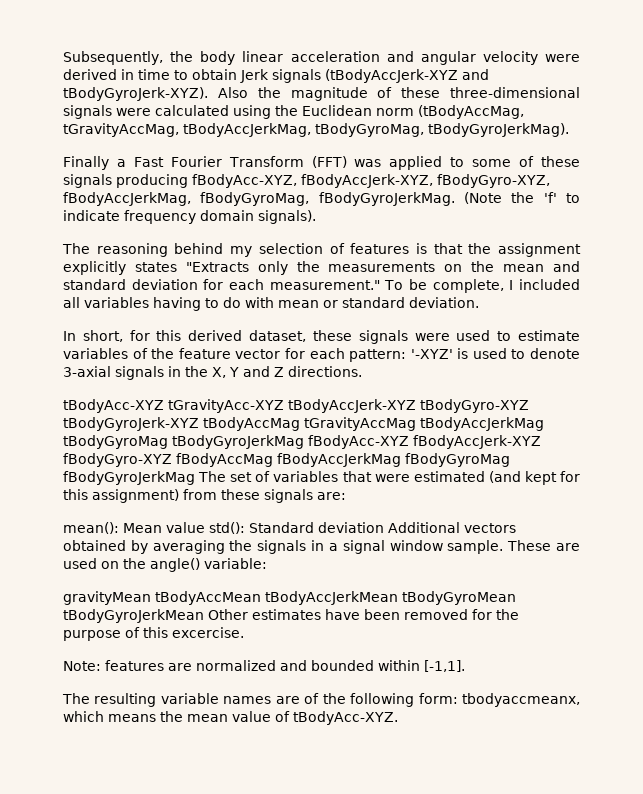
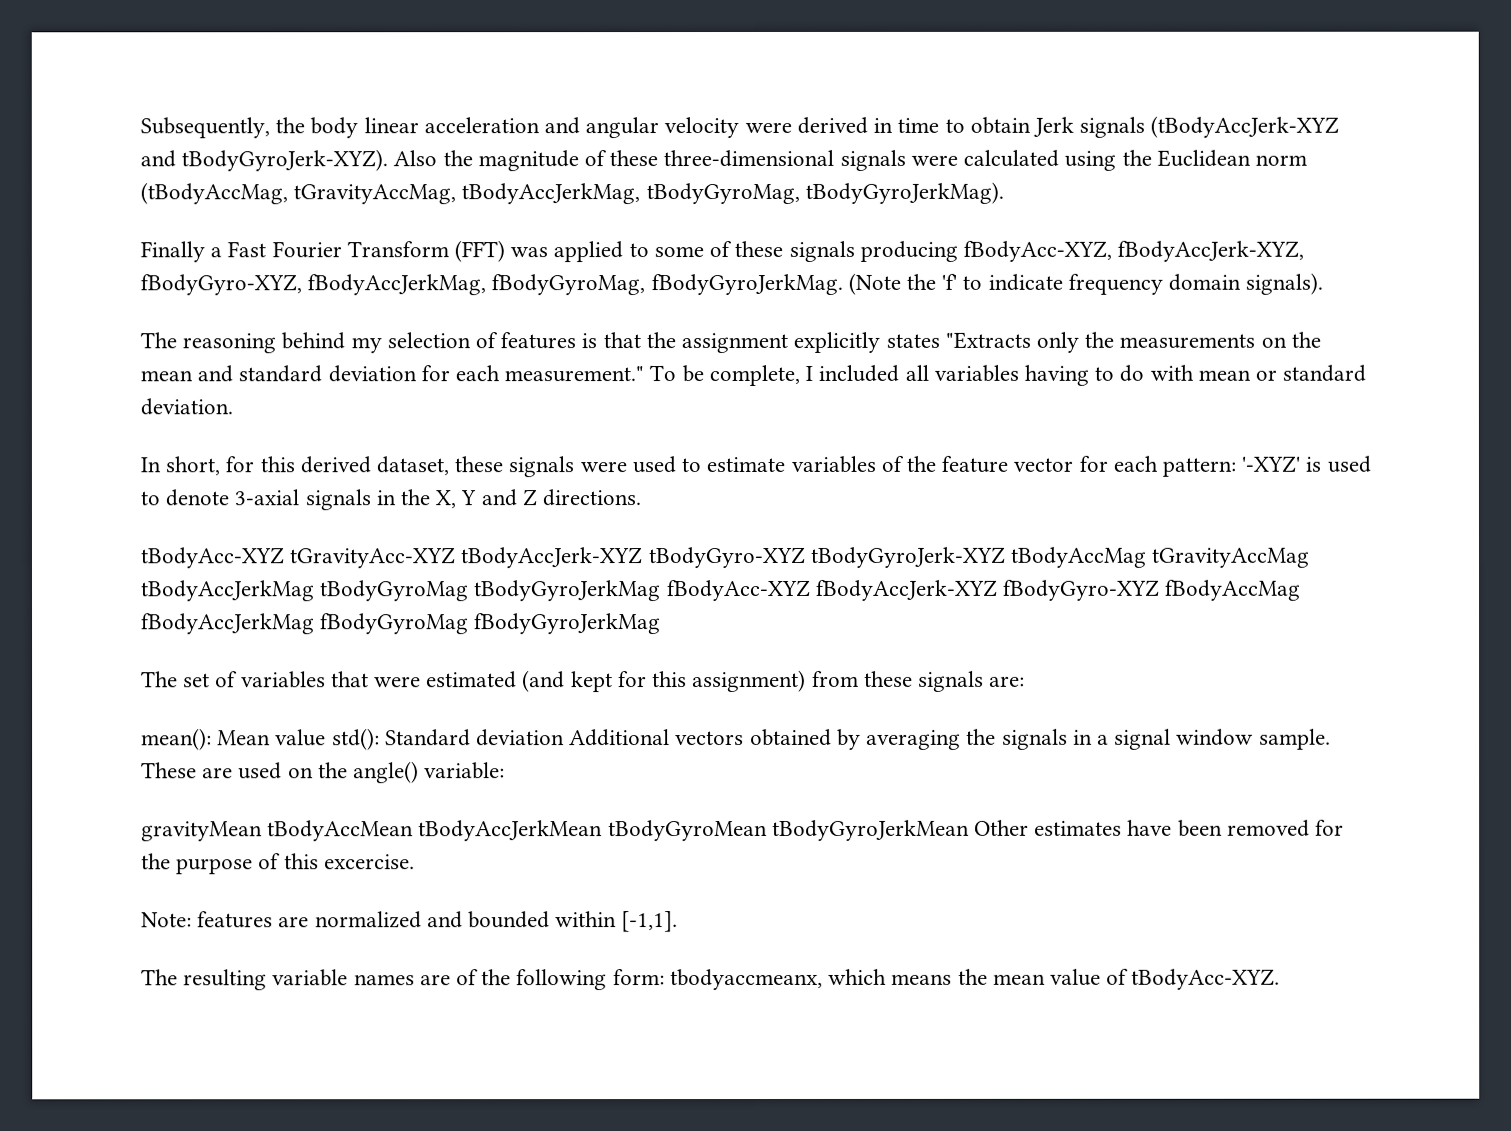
- tBodyAcc-XYZ tGravityAcc-XYZ tBodyAccJerk-XYZ tBodyGyro-XYZ tBodyGyroJerk-XYZ tBodyAccMag tGravityAccMag tBodyAccJerkMag tBodyGyroMag tBodyGyroJerkMag fBodyAcc-XYZ fBodyAccJerk-XYZ fBodyGyro-XYZ fBodyAccMag fBodyAccJerkMag fBodyGyroMag fBodyGyroJerkMag The set of variables that were estimated (and kept for this assignment) from these signals are:
+ tBodyAcc-XYZ tGravityAcc-XYZ tBodyAccJerk-XYZ tBodyGyro-XYZ tBodyGyroJerk-XYZ tBodyAccMag tGravityAccMag tBodyAccJerkMag tBodyGyroMag tBodyGyroJerkMag fBodyAcc-XYZ fBodyAccJerk-XYZ fBodyGyro-XYZ fBodyAccMag fBodyAccJerkMag fBodyGyroMag fBodyGyroJerkMag
+ The set of variables that were estimated (and kept for this assignment) from these signals are:

